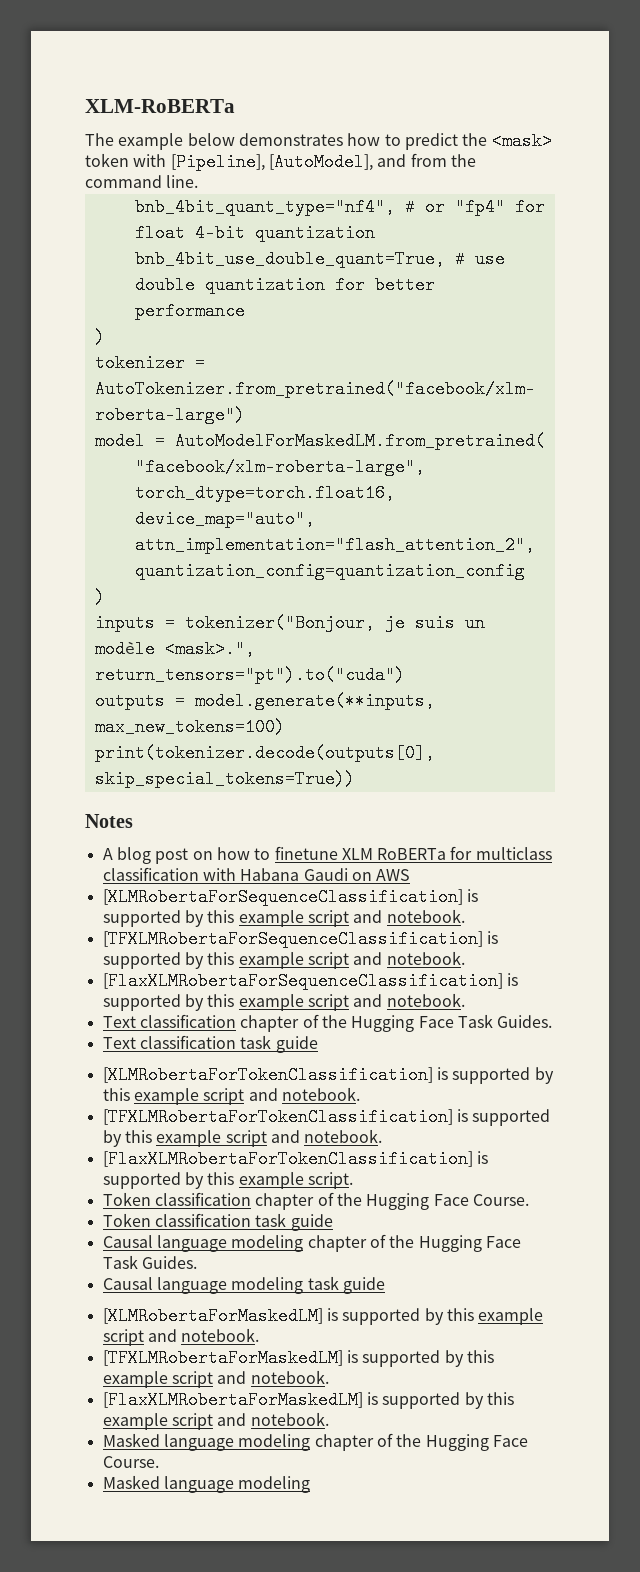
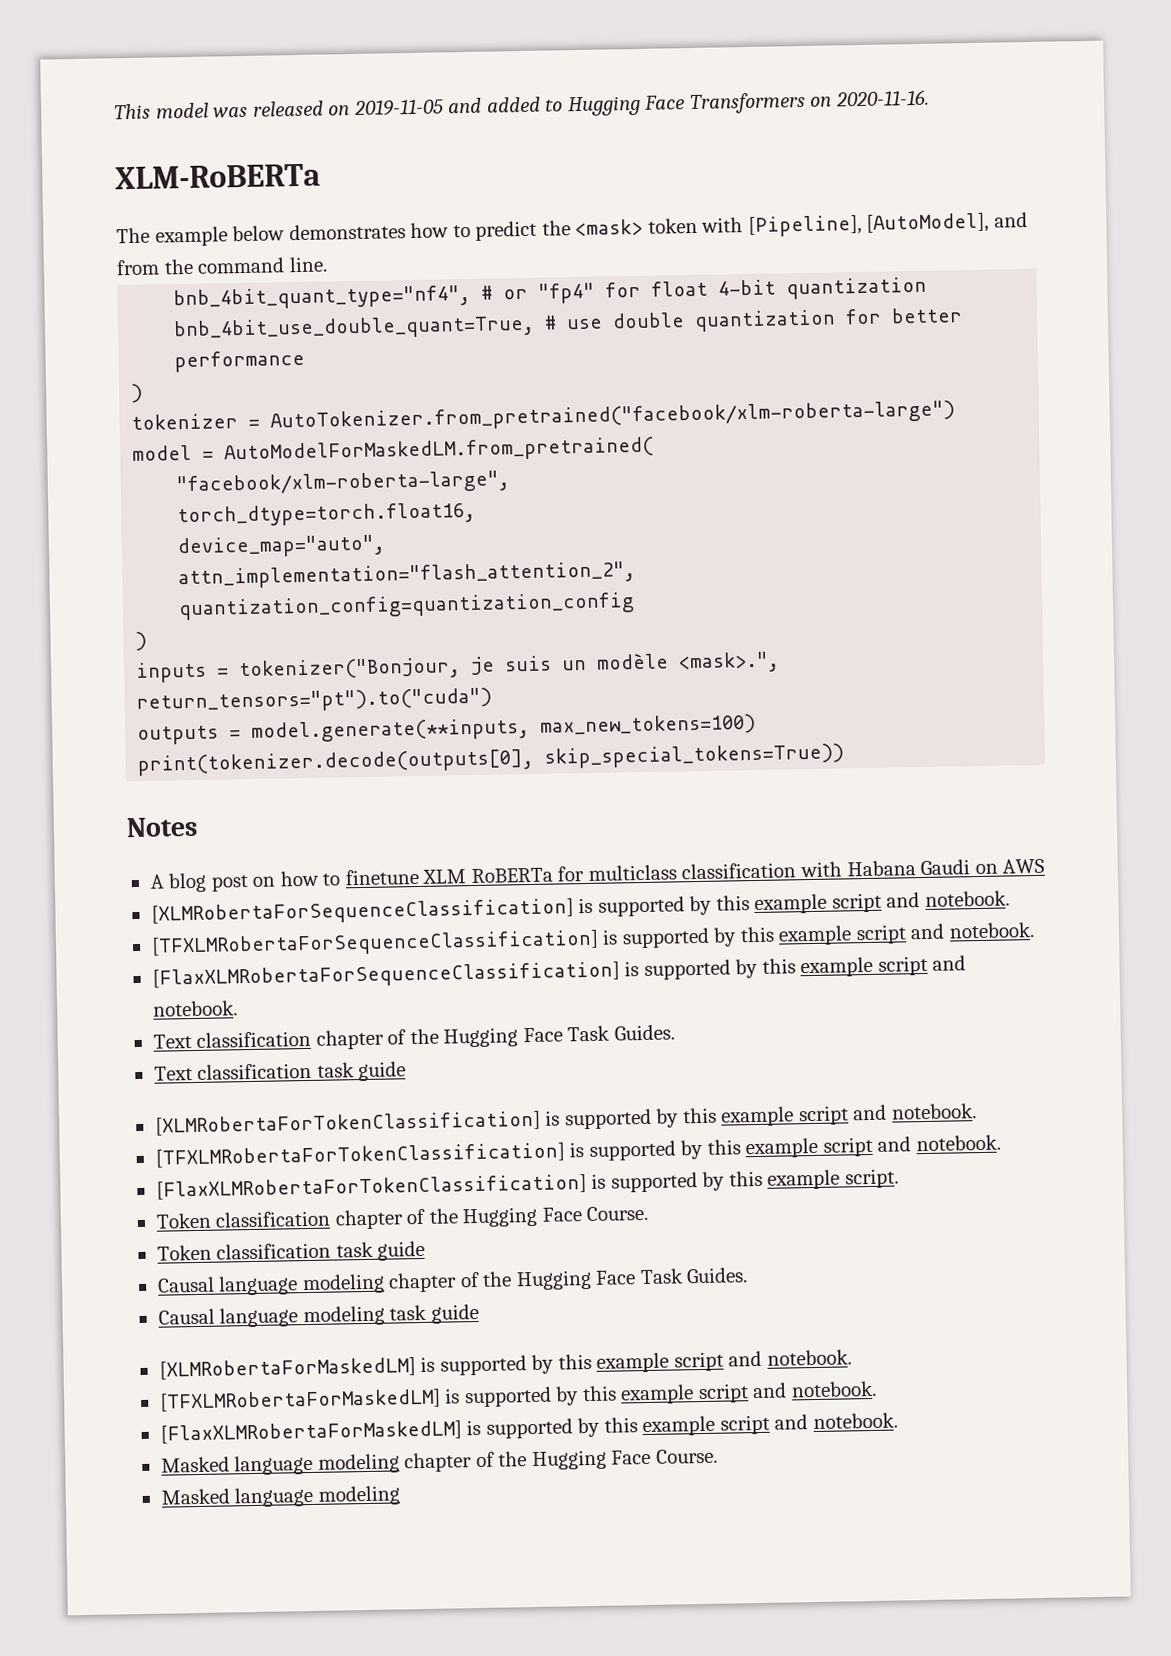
+ This model was released on 2019-11-05 and added to Hugging Face Transformers on 2020-11-16.

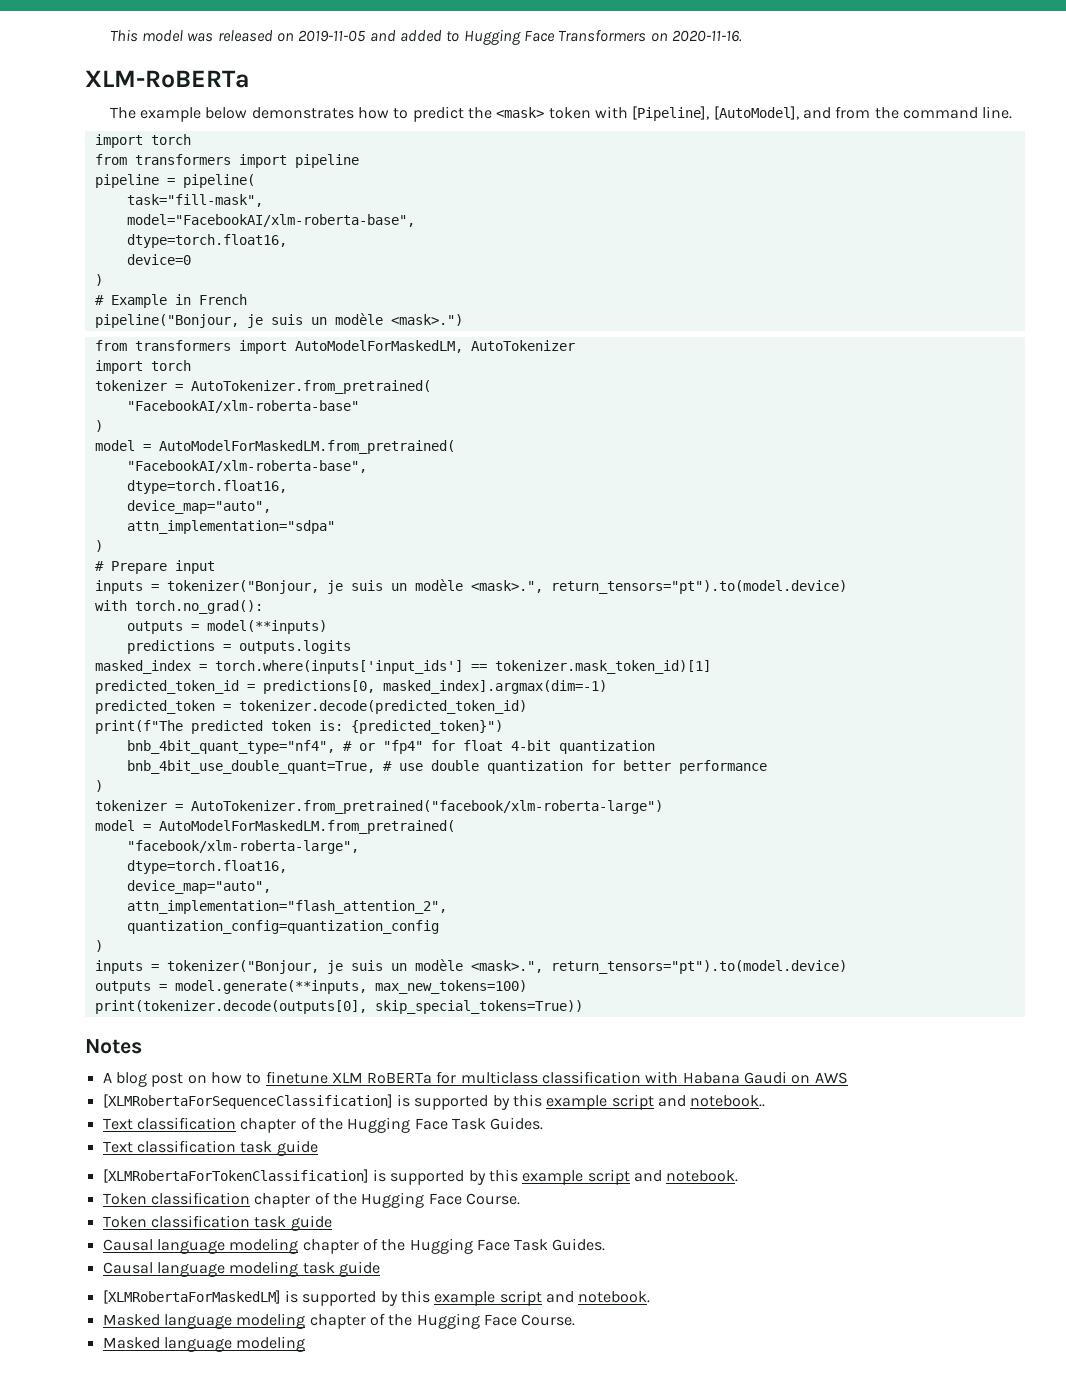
  The example below demonstrates how to predict the <mask> token with [Pipeline], [AutoModel], and from the command line.
+ import torch
+ from transformers import pipeline
+ pipeline = pipeline(
+ task="fill-mask",
+ model="FacebookAI/xlm-roberta-base",
+ dtype=torch.float16,
+ device=0
+ )
+ # Example in French
+ pipeline("Bonjour, je suis un modèle <mask>.")
+ from transformers import AutoModelForMaskedLM, AutoTokenizer
+ import torch
+ tokenizer = AutoTokenizer.from_pretrained(
+ "FacebookAI/xlm-roberta-base"
+ )
+ model = AutoModelForMaskedLM.from_pretrained(
+ "FacebookAI/xlm-roberta-base",
+ dtype=torch.float16,
+ device_map="auto",
+ attn_implementation="sdpa"
+ )
+ # Prepare input
+ inputs = tokenizer("Bonjour, je suis un modèle <mask>.", return_tensors="pt").to(model.device)
+ with torch.no_grad():
+ outputs = model(**inputs)
+ predictions = outputs.logits
+ masked_index = torch.where(inputs['input_ids'] == tokenizer.mask_token_id)[1]
+ predicted_token_id = predictions[0, masked_index].argmax(dim=-1)
+ predicted_token = tokenizer.decode(predicted_token_id)
+ print(f"The predicted token is: {predicted_token}")
  "facebook/xlm-roberta-large",
- torch_dtype=torch.float16,
+ dtype=torch.float16,
  quantization_config=quantization_config
  )
- inputs = tokenizer("Bonjour, je suis un modèle <mask>.", return_tensors="pt").to("cuda")
+ inputs = tokenizer("Bonjour, je suis un modèle <mask>.", return_tensors="pt").to(model.device)
- [XLMRobertaForSequenceClassification] is supported by this example script and notebook.
- [TFXLMRobertaForSequenceClassification] is supported by this example script and notebook.
- [FlaxXLMRobertaForSequenceClassification] is supported by this example script and notebook.
+ [XLMRobertaForSequenceClassification] is supported by this example script and notebook..
- [TFXLMRobertaForTokenClassification] is supported by this example script and notebook.
- [FlaxXLMRobertaForTokenClassification] is supported by this example script.
- [TFXLMRobertaForMaskedLM] is supported by this example script and notebook.
- [FlaxXLMRobertaForMaskedLM] is supported by this example script and notebook.

